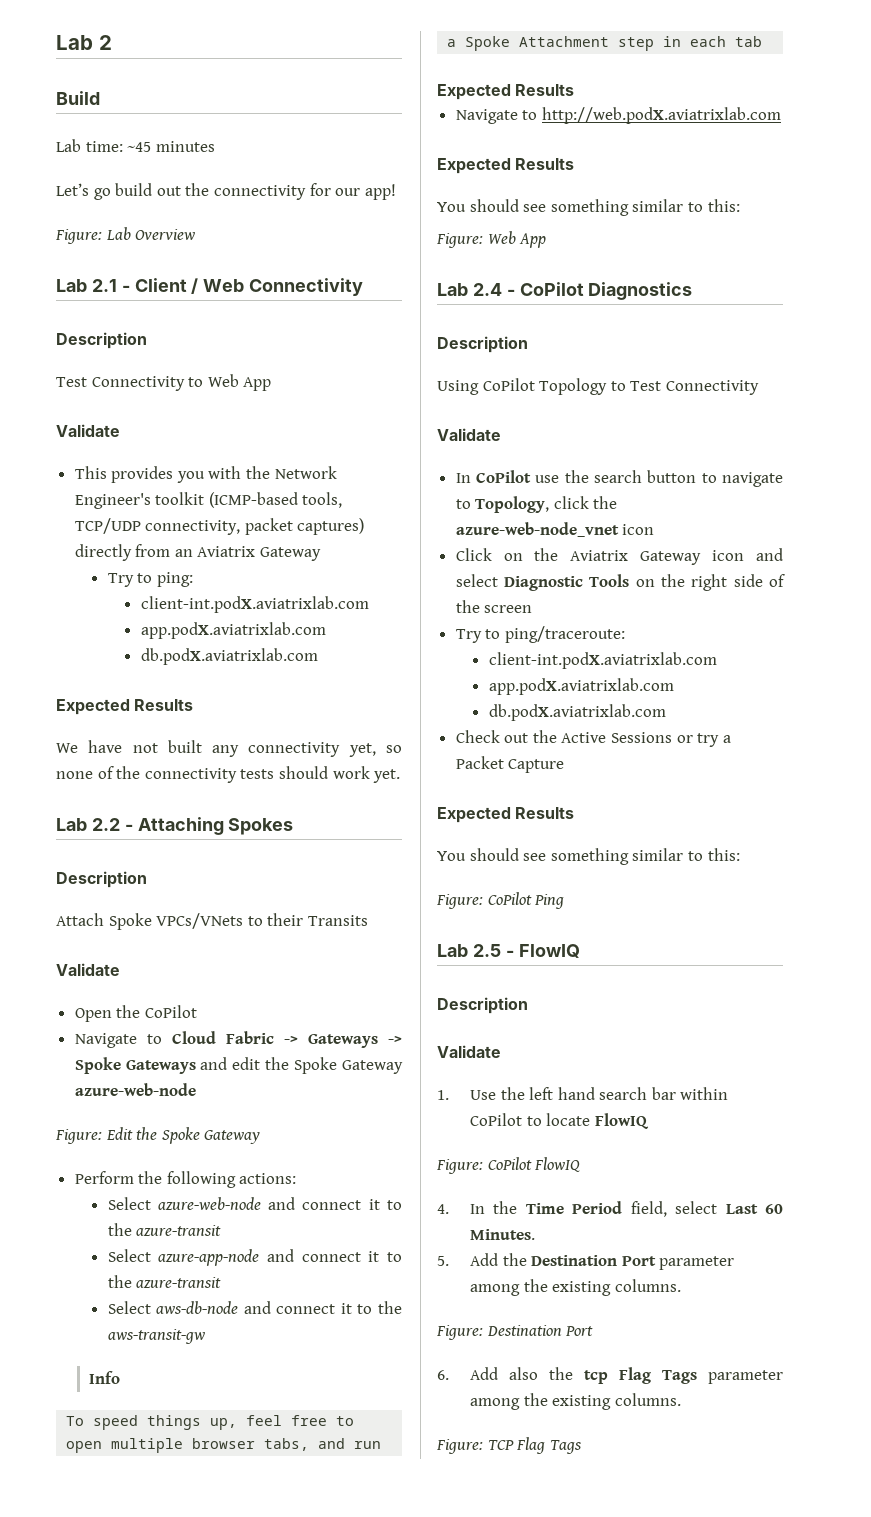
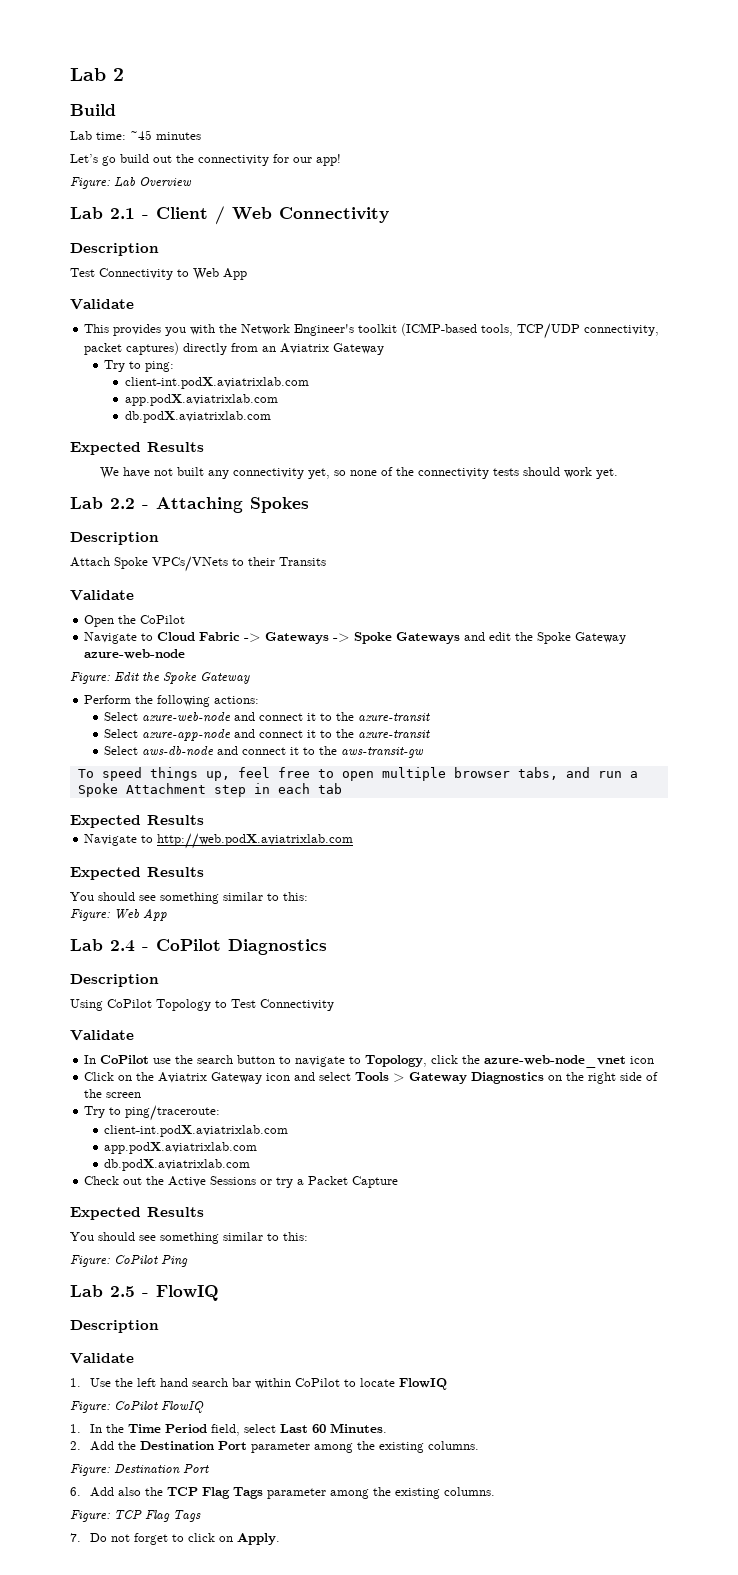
- Info
- Click on the Aviatrix Gateway icon and select Diagnostic Tools on the right side of the screen
+ Click on the Aviatrix Gateway icon and select Tools > Gateway Diagnostics on the right side of the screen
- 4. In the Time Period field, select Last 60 Minutes.
+ 1. In the Time Period field, select Last 60 Minutes.
- 5. Add the Destination Port parameter among the existing columns.
+ 2. Add the Destination Port parameter among the existing columns.
- 6. Add also the tcp Flag Tags parameter among the existing columns.
+ 6. Add also the TCP Flag Tags parameter among the existing columns.
+ 7. Do not forget to click on Apply.

